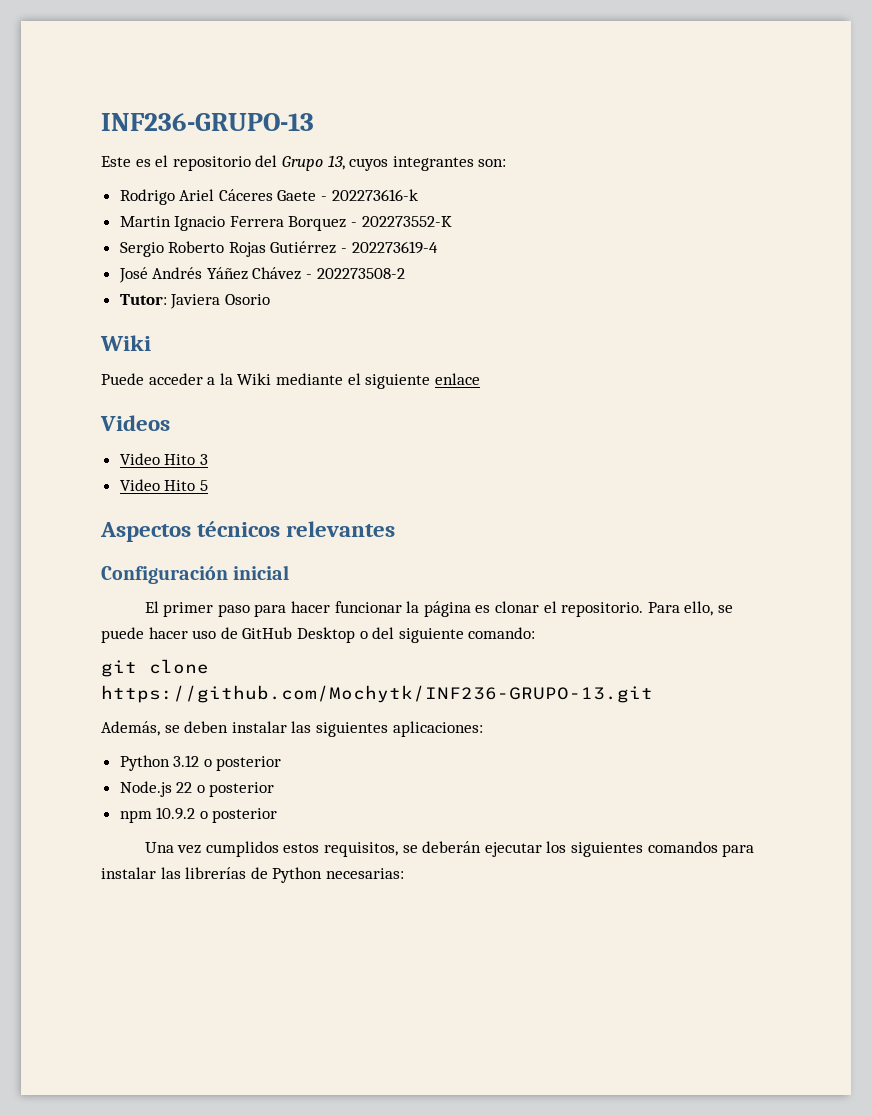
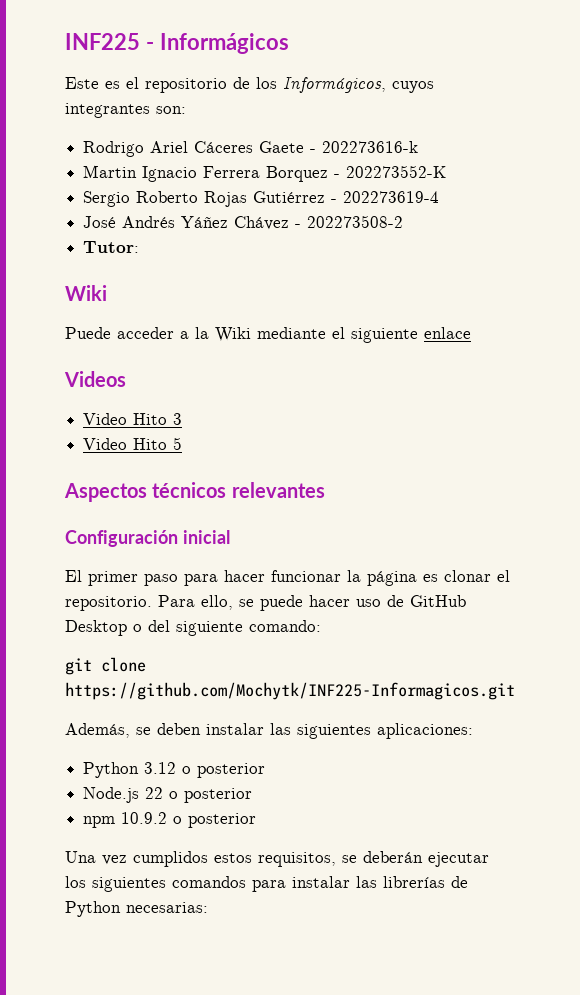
- INF236-GRUPO-13
+ INF225 - Informágicos
- Este es el repositorio del Grupo 13, cuyos integrantes son:
+ Este es el repositorio de los Informágicos, cuyos integrantes son:
- Tutor: Javiera Osorio
+ Tutor:
- git clone https://github.com/Mochytk/INF236-GRUPO-13.git
+ git clone https://github.com/Mochytk/INF225-Informagicos.git

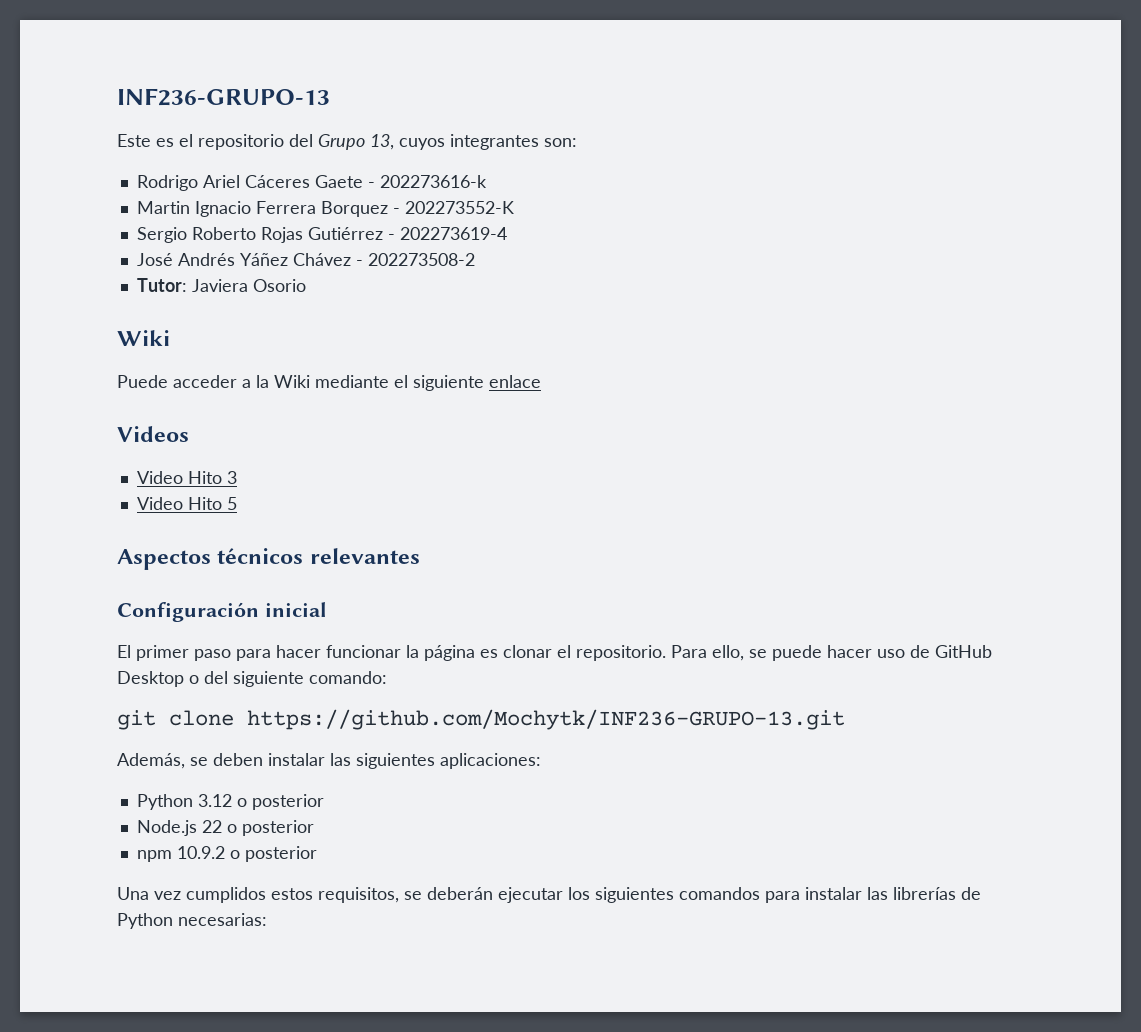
- INF225 - Informágicos
+ INF236-GRUPO-13
- Este es el repositorio de los Informágicos, cuyos integrantes son:
+ Este es el repositorio del Grupo 13, cuyos integrantes son:
- Tutor:
+ Tutor: Javiera Osorio
- git clone https://github.com/Mochytk/INF225-Informagicos.git
+ git clone https://github.com/Mochytk/INF236-GRUPO-13.git

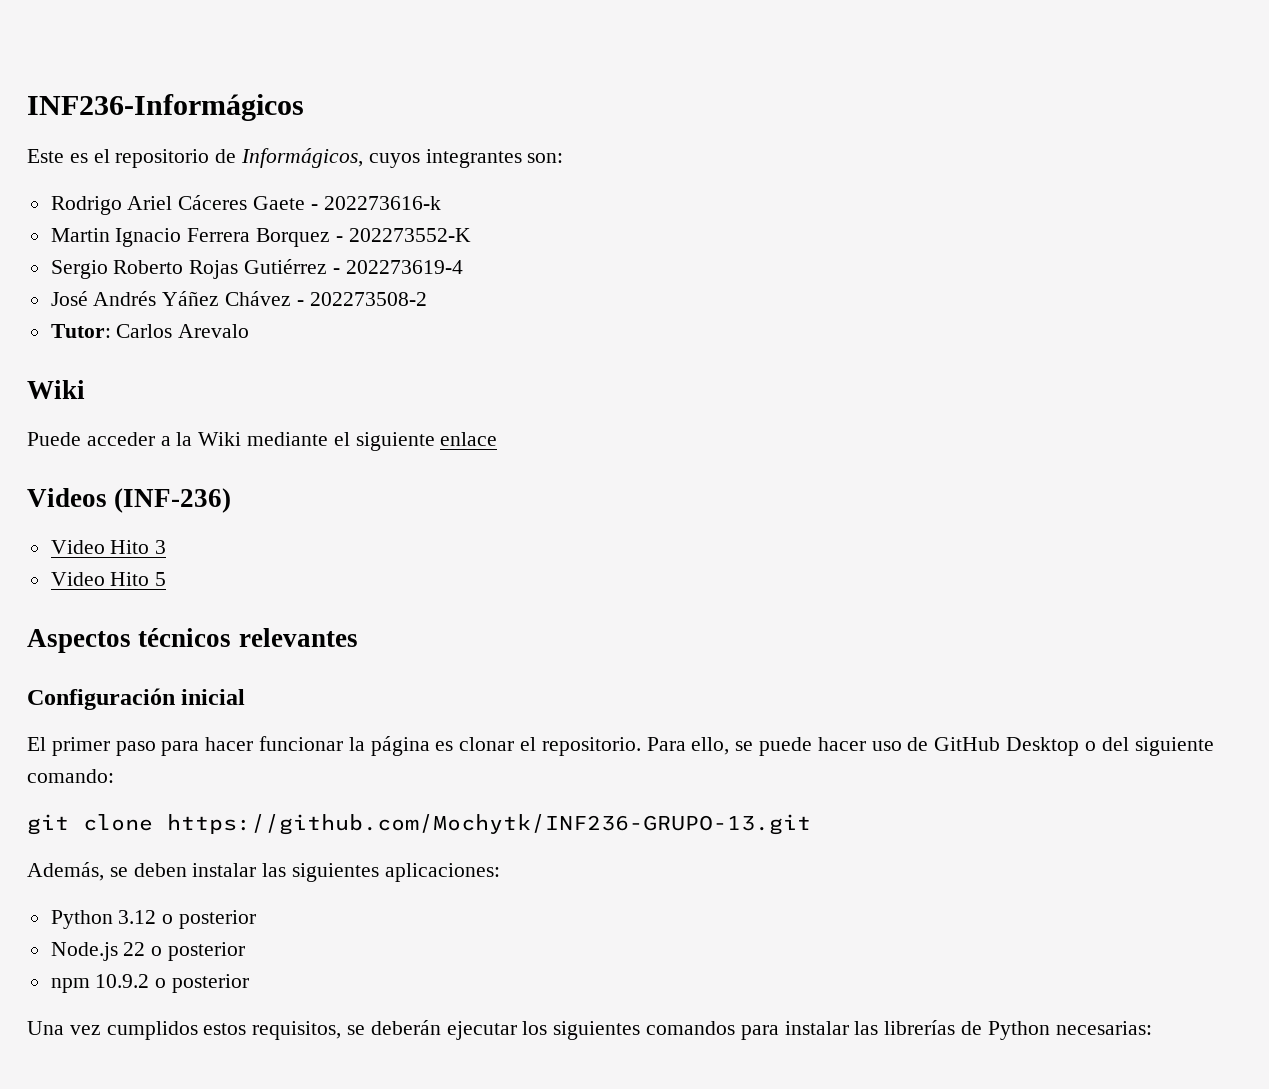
- INF236-GRUPO-13
+ INF236-Informágicos
- Este es el repositorio del Grupo 13, cuyos integrantes son:
+ Este es el repositorio de Informágicos, cuyos integrantes son:
- Tutor: Javiera Osorio
+ Tutor: Carlos Arevalo
- Videos
+ Videos (INF-236)

